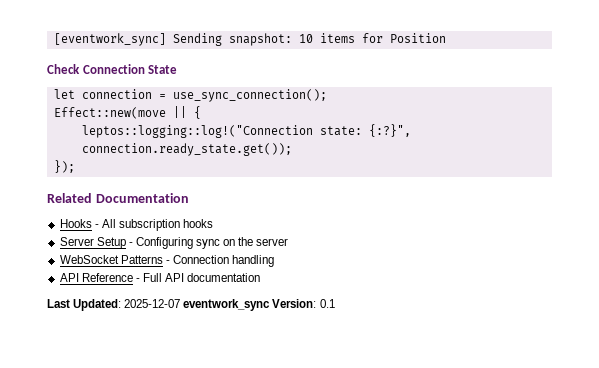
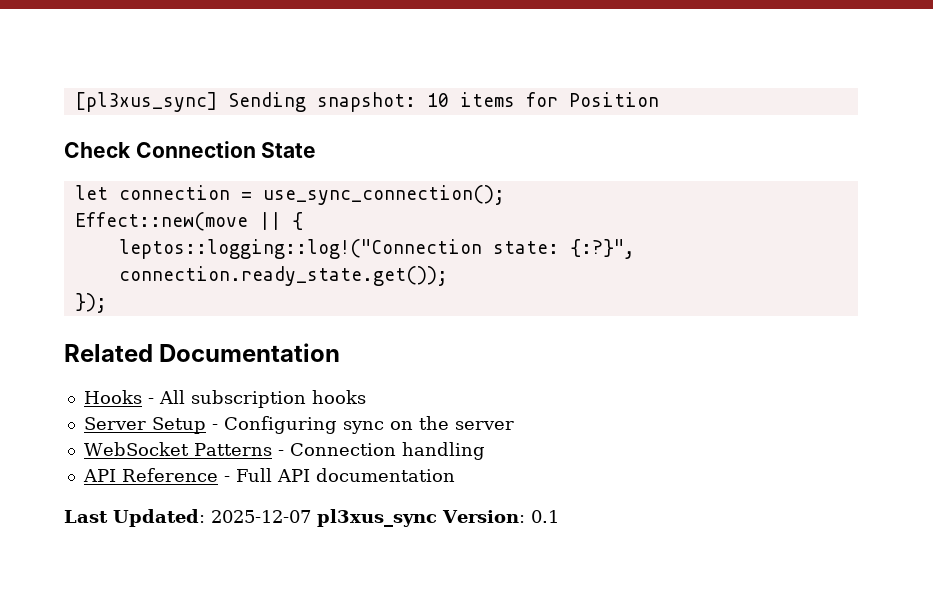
- [eventwork_sync] Sending snapshot: 10 items for Position
+ [pl3xus_sync] Sending snapshot: 10 items for Position
- Last Updated: 2025-12-07 eventwork_sync Version: 0.1
+ Last Updated: 2025-12-07 pl3xus_sync Version: 0.1

